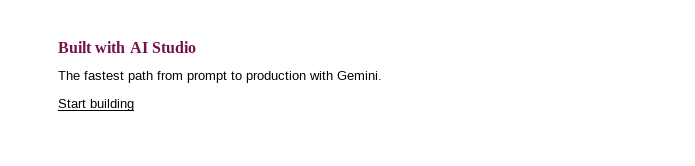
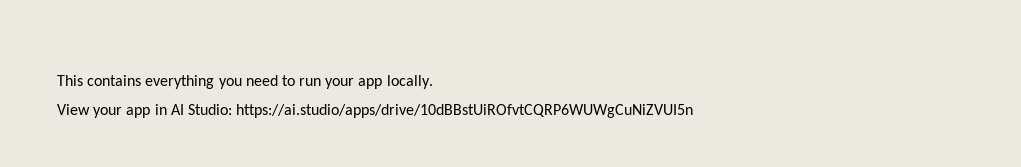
- Built with AI Studio
- The fastest path from prompt to production with Gemini.
- Start building
+ This contains everything you need to run your app locally.
+ View your app in AI Studio: https://ai.studio/apps/drive/10dBBstUiROfvtCQRP6WUWgCuNiZVUI5n

